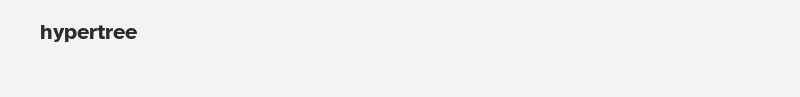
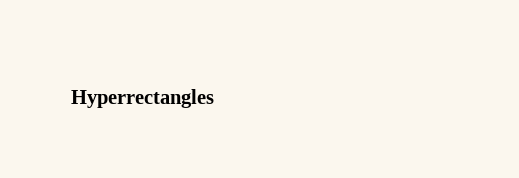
- hypertree
+ Hyperrectangles

